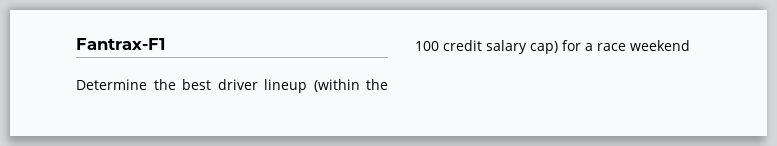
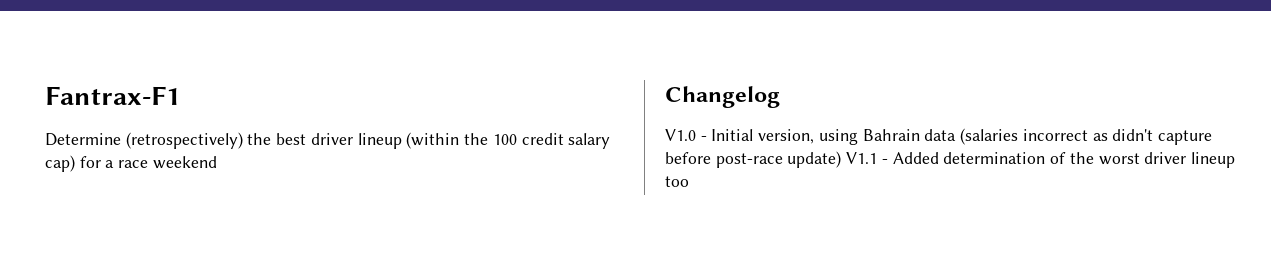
- Determine the best driver lineup (within the 100 credit salary cap) for a race weekend
+ Determine (retrospectively) the best driver lineup (within the 100 credit salary cap) for a race weekend
+ Changelog
+ V1.0 - Initial version, using Bahrain data (salaries incorrect as didn't capture before post-race update) V1.1 - Added determination of the worst driver lineup too

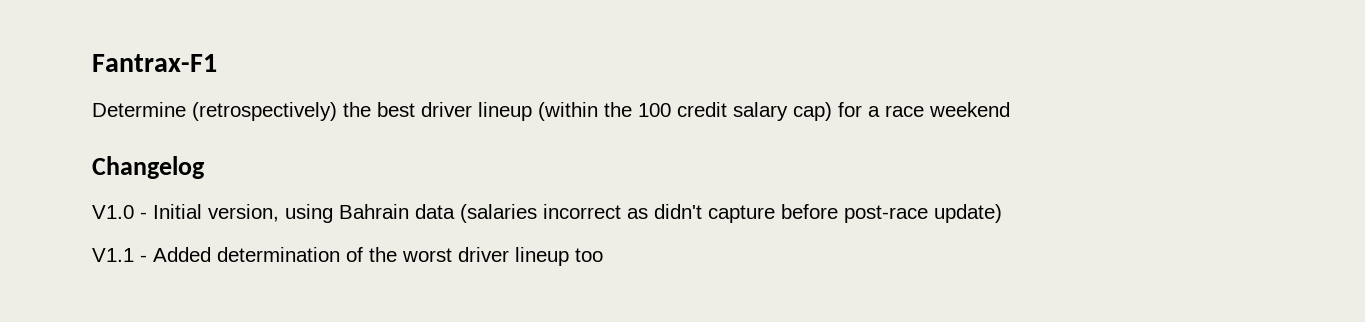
- V1.0 - Initial version, using Bahrain data (salaries incorrect as didn't capture before post-race update) V1.1 - Added determination of the worst driver lineup too
+ V1.0 - Initial version, using Bahrain data (salaries incorrect as didn't capture before post-race update)
+ V1.1 - Added determination of the worst driver lineup too

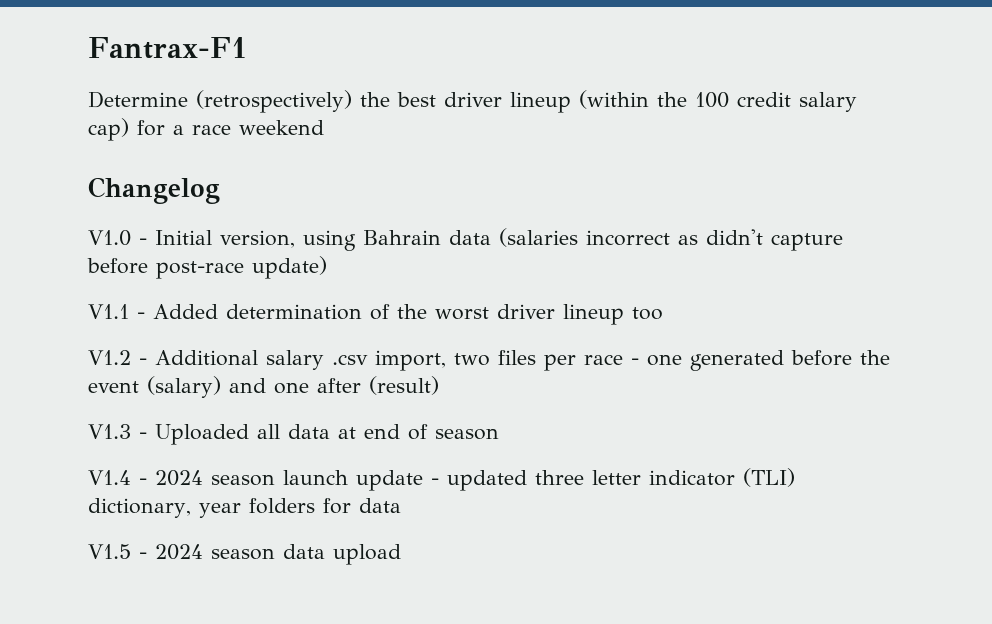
+ V1.2 - Additional salary .csv import, two files per race - one generated before the event (salary) and one after (result)
+ V1.3 - Uploaded all data at end of season
+ V1.4 - 2024 season launch update - updated three letter indicator (TLI) dictionary, year folders for data
+ V1.5 - 2024 season data upload

